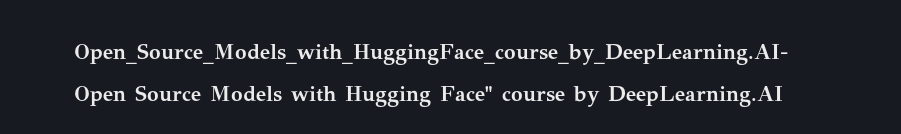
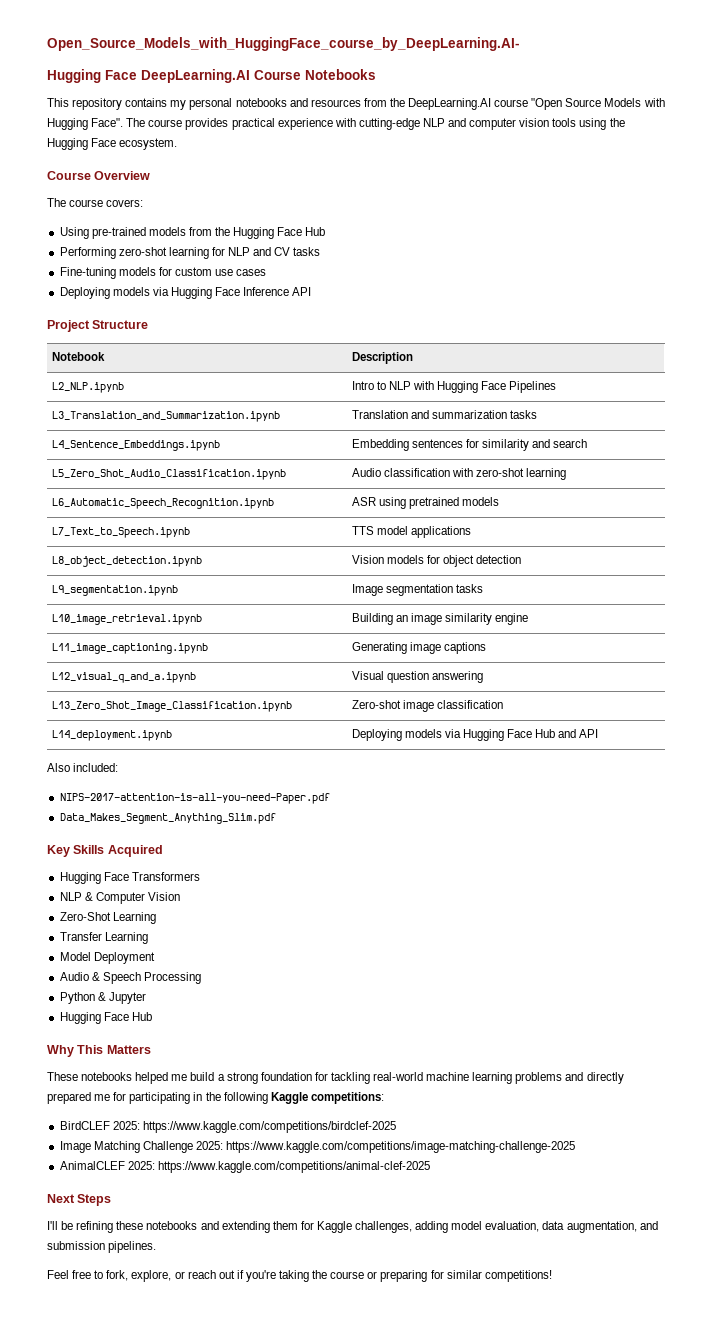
- Open Source Models with Hugging Face" course by DeepLearning.AI
+ Hugging Face DeepLearning.AI Course Notebooks
+ This repository contains my personal notebooks and resources from the DeepLearning.AI course "Open Source Models with Hugging Face". The course provides practical experience with cutting-edge NLP and computer vision tools using the Hugging Face ecosystem.
+ Course Overview
+ The course covers:
+ Using pre-trained models from the Hugging Face Hub
+ Performing zero-shot learning for NLP and CV tasks
+ Fine-tuning models for custom use cases
+ Deploying models via Hugging Face Inference API
+ Project Structure
+ Notebook | Description
+ L2_NLP.ipynb | Intro to NLP with Hugging Face Pipelines
+ L3_Translation_and_Summarization.ipynb | Translation and summarization tasks
+ L4_Sentence_Embeddings.ipynb | Embedding sentences for similarity and search
+ L5_Zero_Shot_Audio_Classification.ipynb | Audio classification with zero-shot learning
+ L6_Automatic_Speech_Recognition.ipynb | ASR using pretrained models
+ L7_Text_to_Speech.ipynb | TTS model applications
+ L8_object_detection.ipynb | Vision models for object detection
+ L9_segmentation.ipynb | Image segmentation tasks
+ L10_image_retrieval.ipynb | Building an image similarity engine
+ L11_image_captioning.ipynb | Generating image captions
+ L12_visual_q_and_a.ipynb | Visual question answering
+ L13_Zero_Shot_Image_Classification.ipynb | Zero-shot image classification
+ L14_deployment.ipynb | Deploying models via Hugging Face Hub and API
+ Also included:
+ NIPS-2017-attention-is-all-you-need-Paper.pdf
+ Data_Makes_Segment_Anything_Slim.pdf
+ Key Skills Acquired
+ Hugging Face Transformers
+ NLP & Computer Vision
+ Zero-Shot Learning
+ Transfer Learning
+ Model Deployment
+ Audio & Speech Processing
+ Python & Jupyter
+ Hugging Face Hub
+ Why This Matters
+ These notebooks helped me build a strong foundation for tackling real-world machine learning problems and directly prepared me for participating in the following Kaggle competitions:
+ BirdCLEF 2025: https://www.kaggle.com/competitions/birdclef-2025
+ Image Matching Challenge 2025: https://www.kaggle.com/competitions/image-matching-challenge-2025
+ AnimalCLEF 2025: https://www.kaggle.com/competitions/animal-clef-2025
+ Next Steps
+ I'll be refining these notebooks and extending them for Kaggle challenges, adding model evaluation, data augmentation, and submission pipelines.
+ Feel free to fork, explore, or reach out if you're taking the course or preparing for similar competitions!

